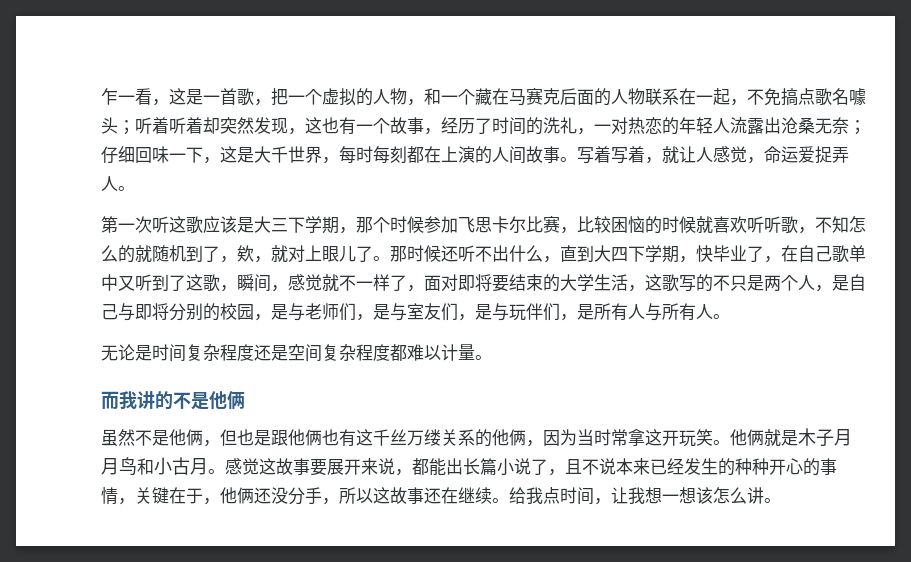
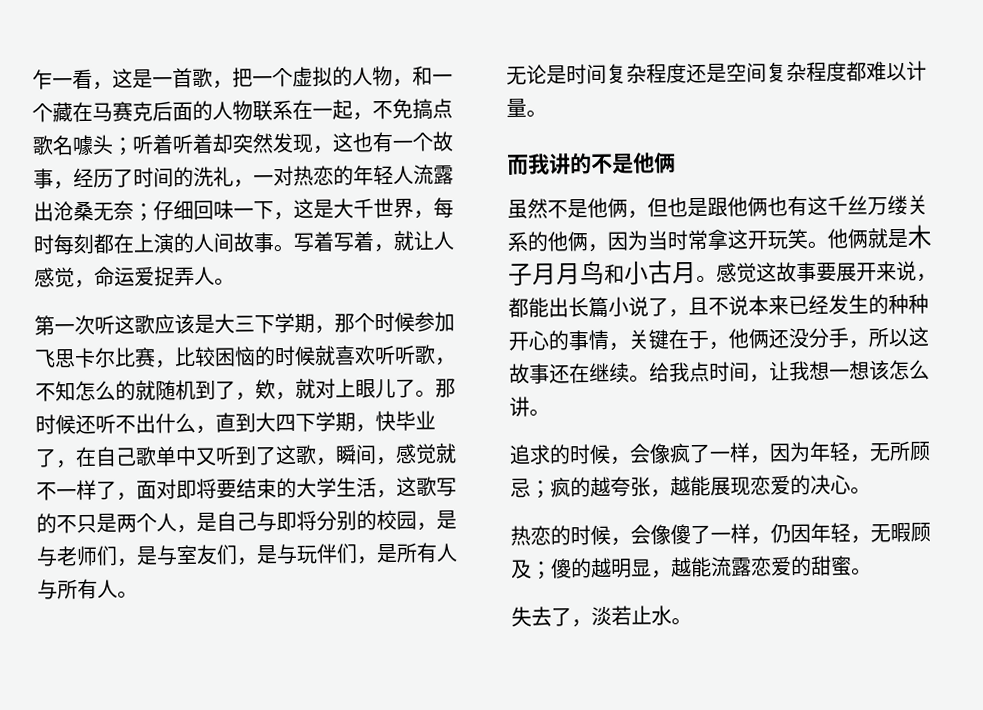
+ 追求的时候，会像疯了一样，因为年轻，无所顾忌；疯的越夸张，越能展现恋爱的决心。
+ 热恋的时候，会像傻了一样，仍因年轻，无暇顾及；傻的越明显，越能流露恋爱的甜蜜。
+ 失去了，淡若止水。

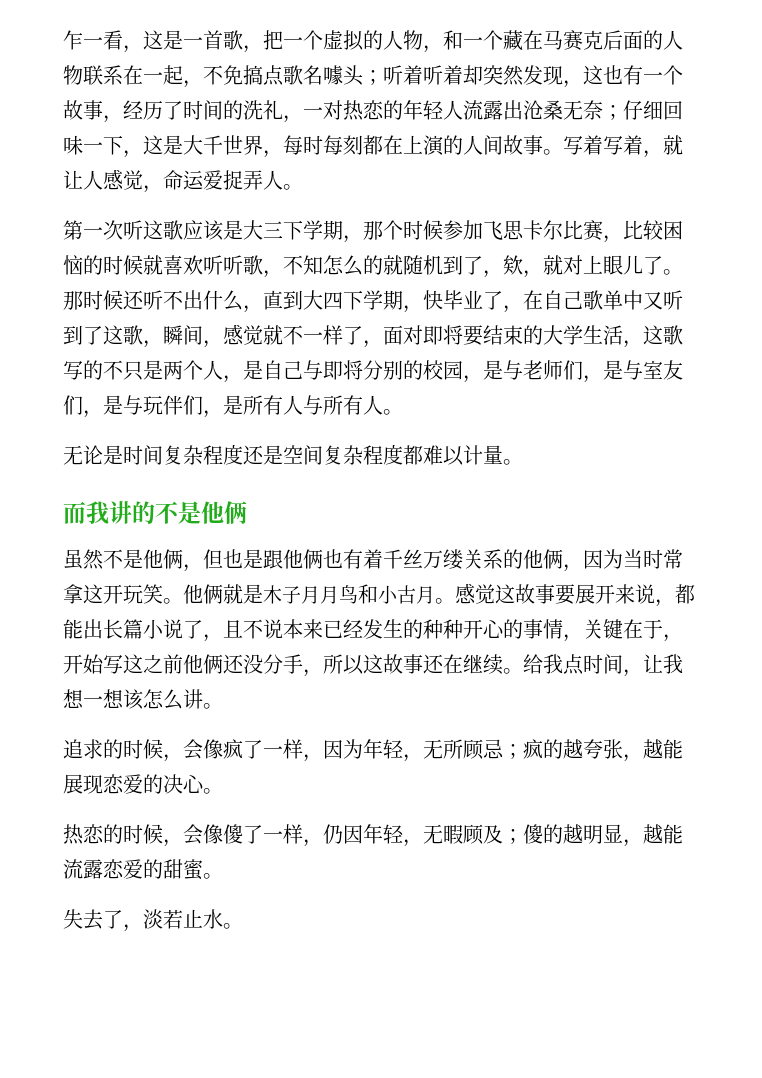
- 虽然不是他俩，但也是跟他俩也有这千丝万缕关系的他俩，因为当时常拿这开玩笑。
+ 虽然不是他俩，但也是跟他俩也有着千丝万缕关系的他俩，因为当时常拿这开玩笑。
- 感觉这故事要展开来说，都能出长篇小说了，且不说本来已经发生的种种开心的事情，关键在于，他俩还没分手，所以这故事还在继续。
+ 感觉这故事要展开来说，都能出长篇小说了，且不说本来已经发生的种种开心的事情，关键在于，开始写这之前他俩还没分手，所以这故事还在继续。

